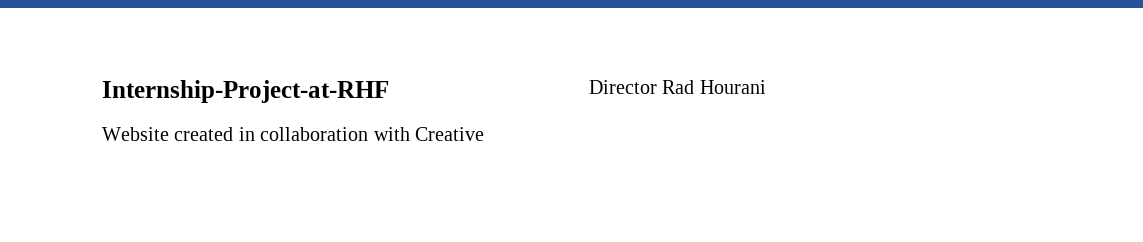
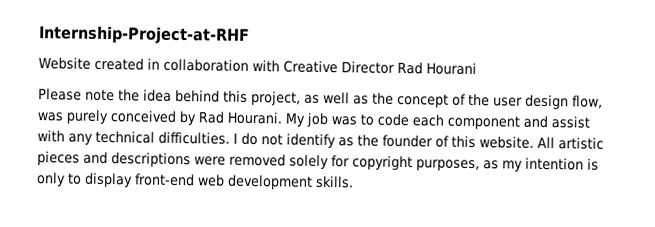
+ Please note the idea behind this project, as well as the concept of the user design flow, was purely conceived by Rad Hourani. My job was to code each component and assist with any technical difficulties. I do not identify as the founder of this website. All artistic pieces and descriptions were removed solely for copyright purposes, as my intention is only to display front-end web development skills.

